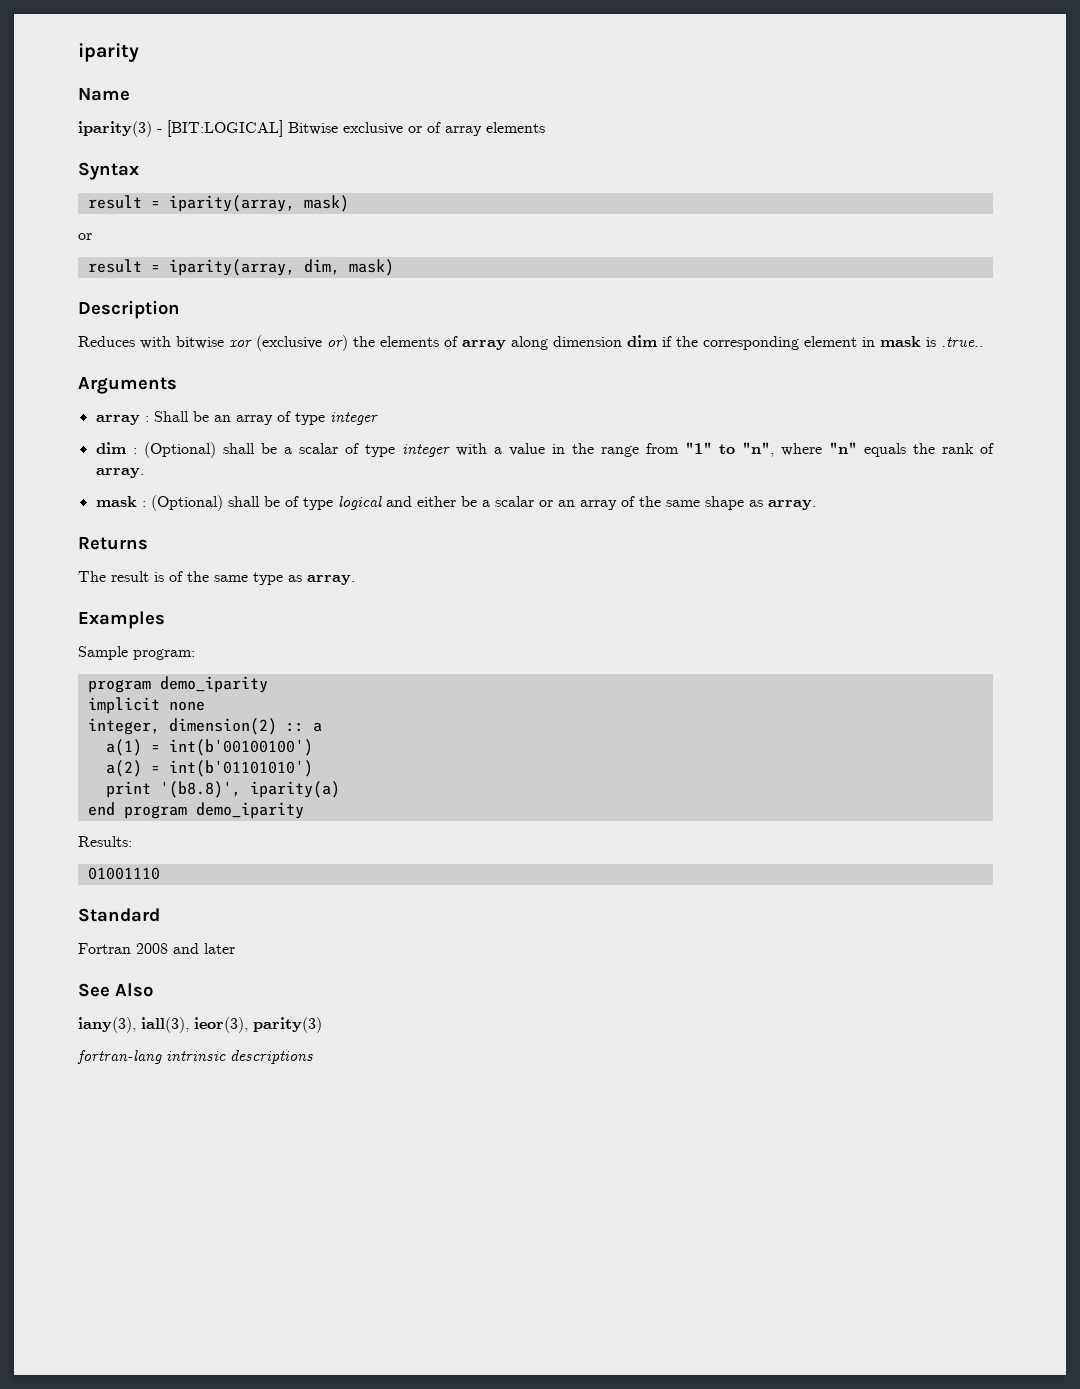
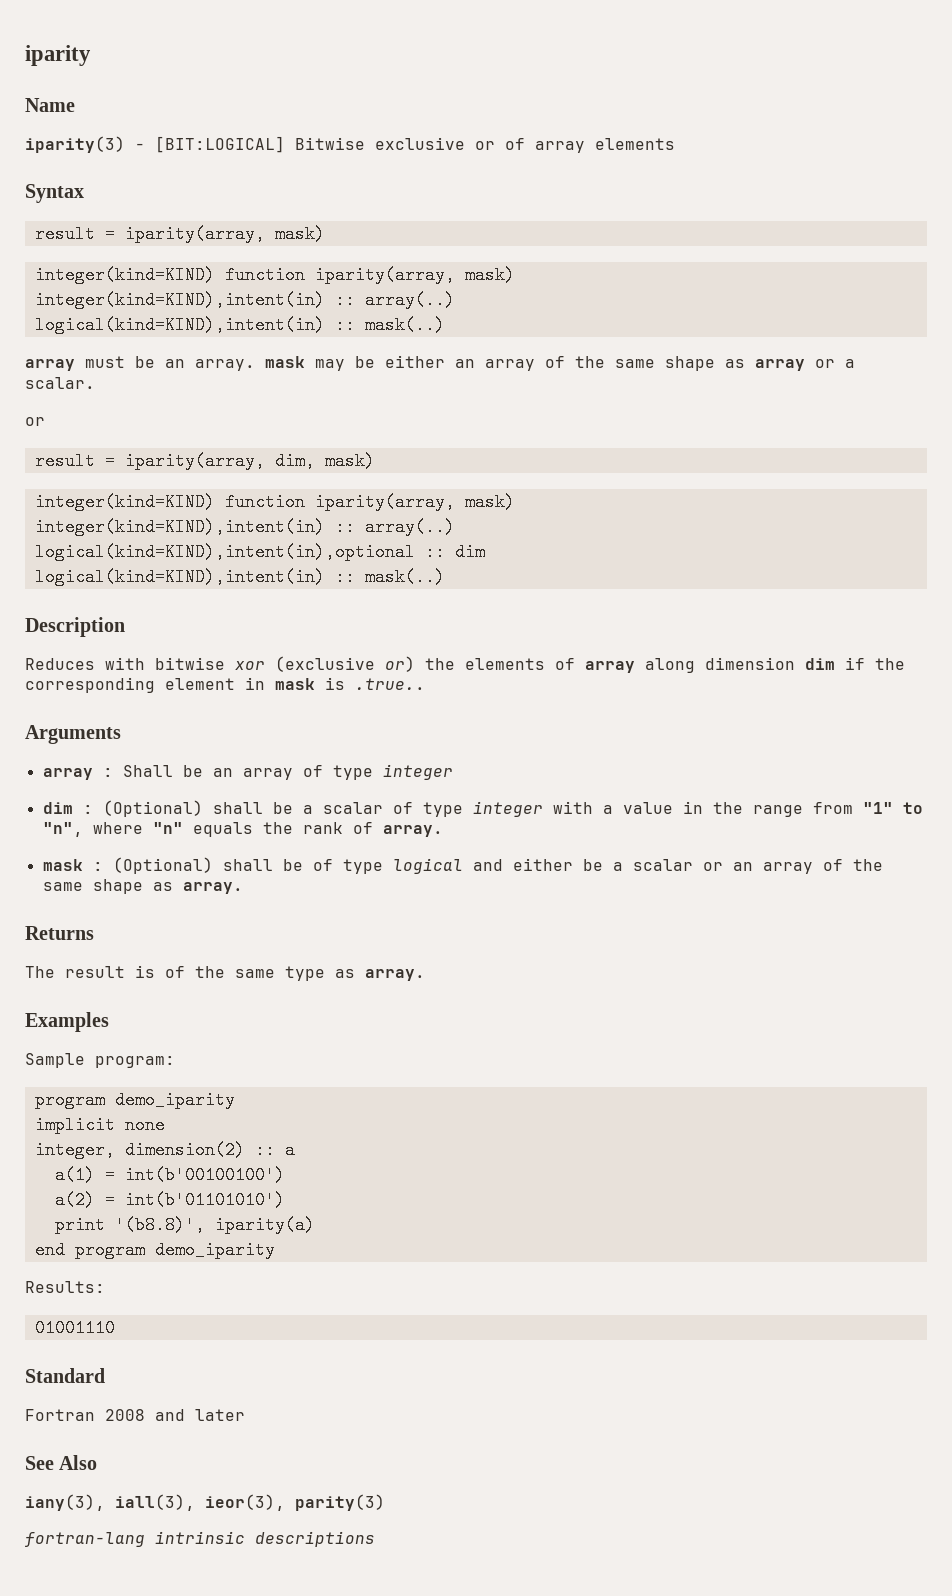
  result = iparity(array, mask)
+ integer(kind=KIND) function iparity(array, mask)
+ integer(kind=KIND),intent(in) :: array(..)
+ logical(kind=KIND),intent(in) :: mask(..)
+ array must be an array. mask may be either an array of the same shape as array or a scalar.
  result = iparity(array, dim, mask)
+ integer(kind=KIND) function iparity(array, mask)
+ integer(kind=KIND),intent(in) :: array(..)
+ logical(kind=KIND),intent(in),optional :: dim
+ logical(kind=KIND),intent(in) :: mask(..)

